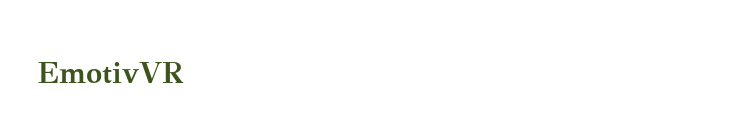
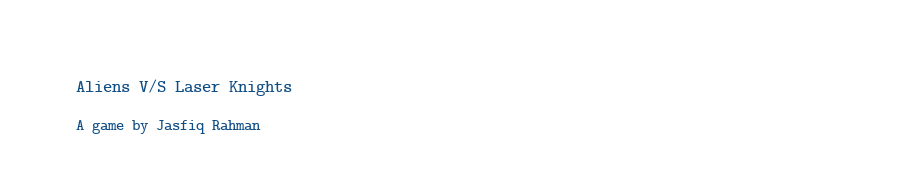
- EmotivVR
+ Aliens V/S Laser Knights
+ A game by Jasfiq Rahman

